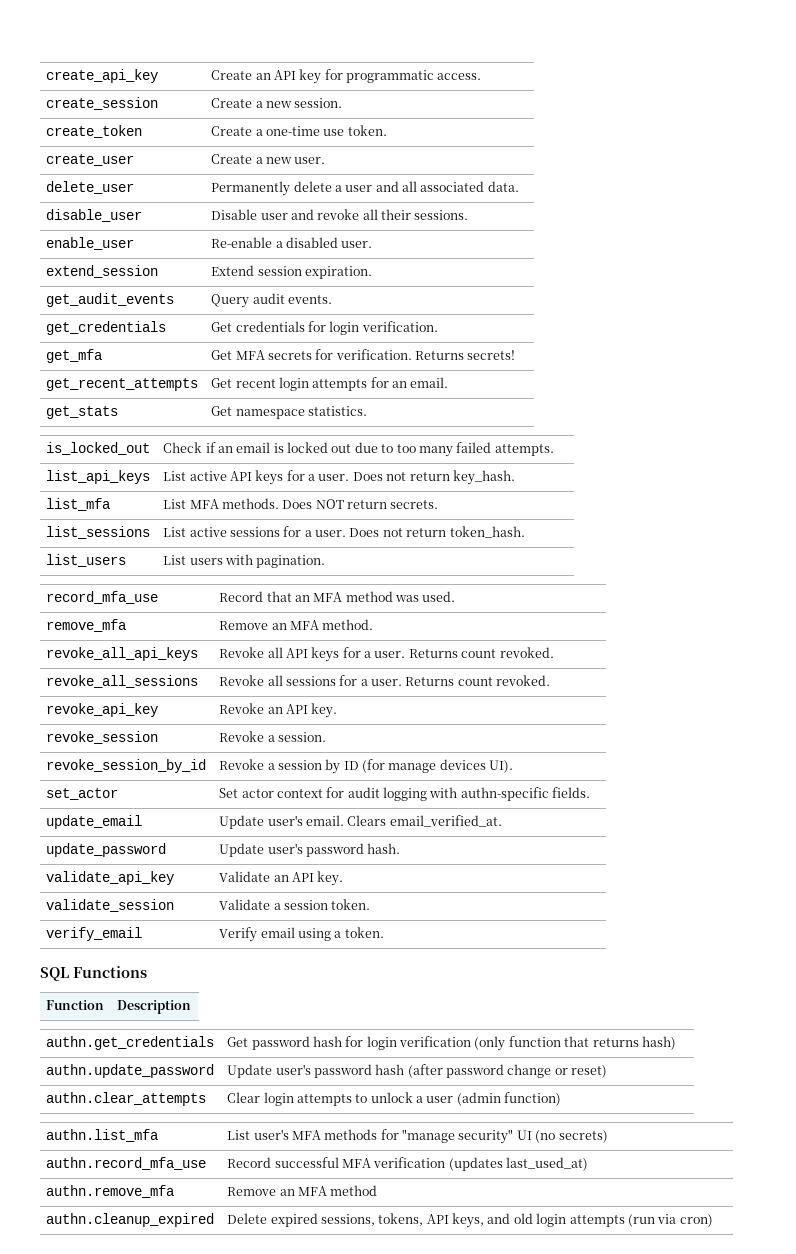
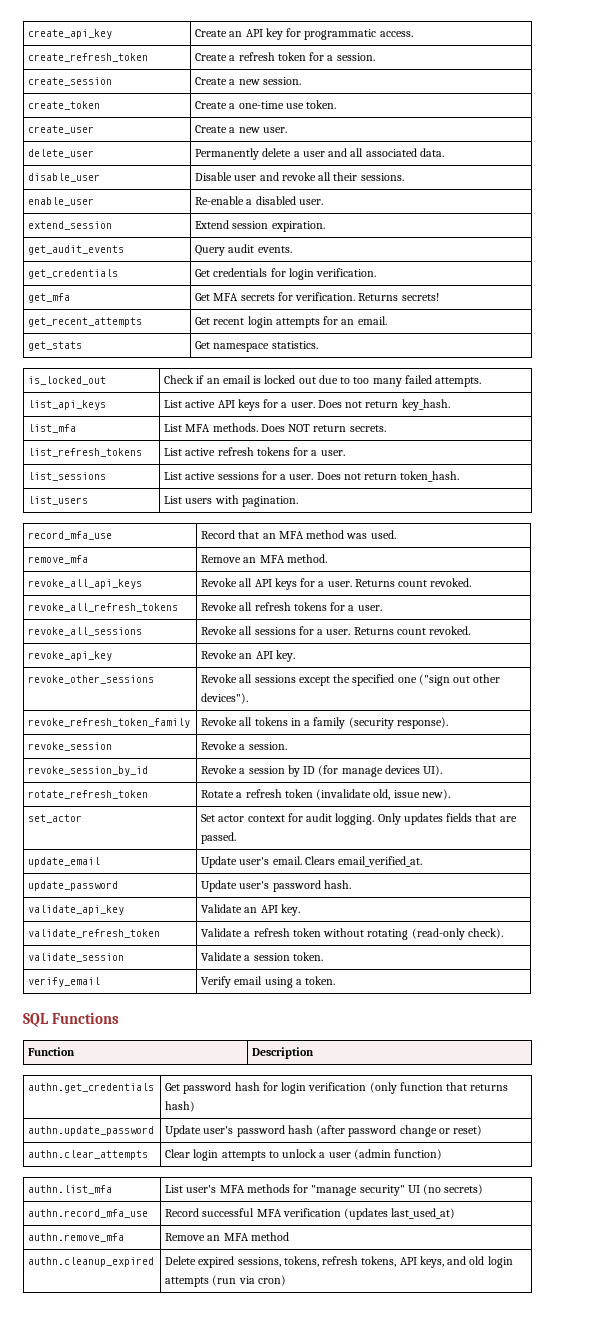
+ create_refresh_token | Create a refresh token for a session.
+ list_refresh_tokens | List active refresh tokens for a user.
+ revoke_all_refresh_tokens | Revoke all refresh tokens for a user.
+ revoke_other_sessions | Revoke all sessions except the specified one ("sign out other devices").
+ revoke_refresh_token_family | Revoke all tokens in a family (security response).
+ rotate_refresh_token | Rotate a refresh token (invalidate old, issue new).
- set_actor | Set actor context for audit logging with authn-specific fields.
+ set_actor | Set actor context for audit logging. Only updates fields that are passed.
+ validate_refresh_token | Validate a refresh token without rotating (read-only check).
- authn.cleanup_expired | Delete expired sessions, tokens, API keys, and old login attempts (run via cron)
+ authn.cleanup_expired | Delete expired sessions, tokens, refresh tokens, API keys, and old login attempts (run via cron)

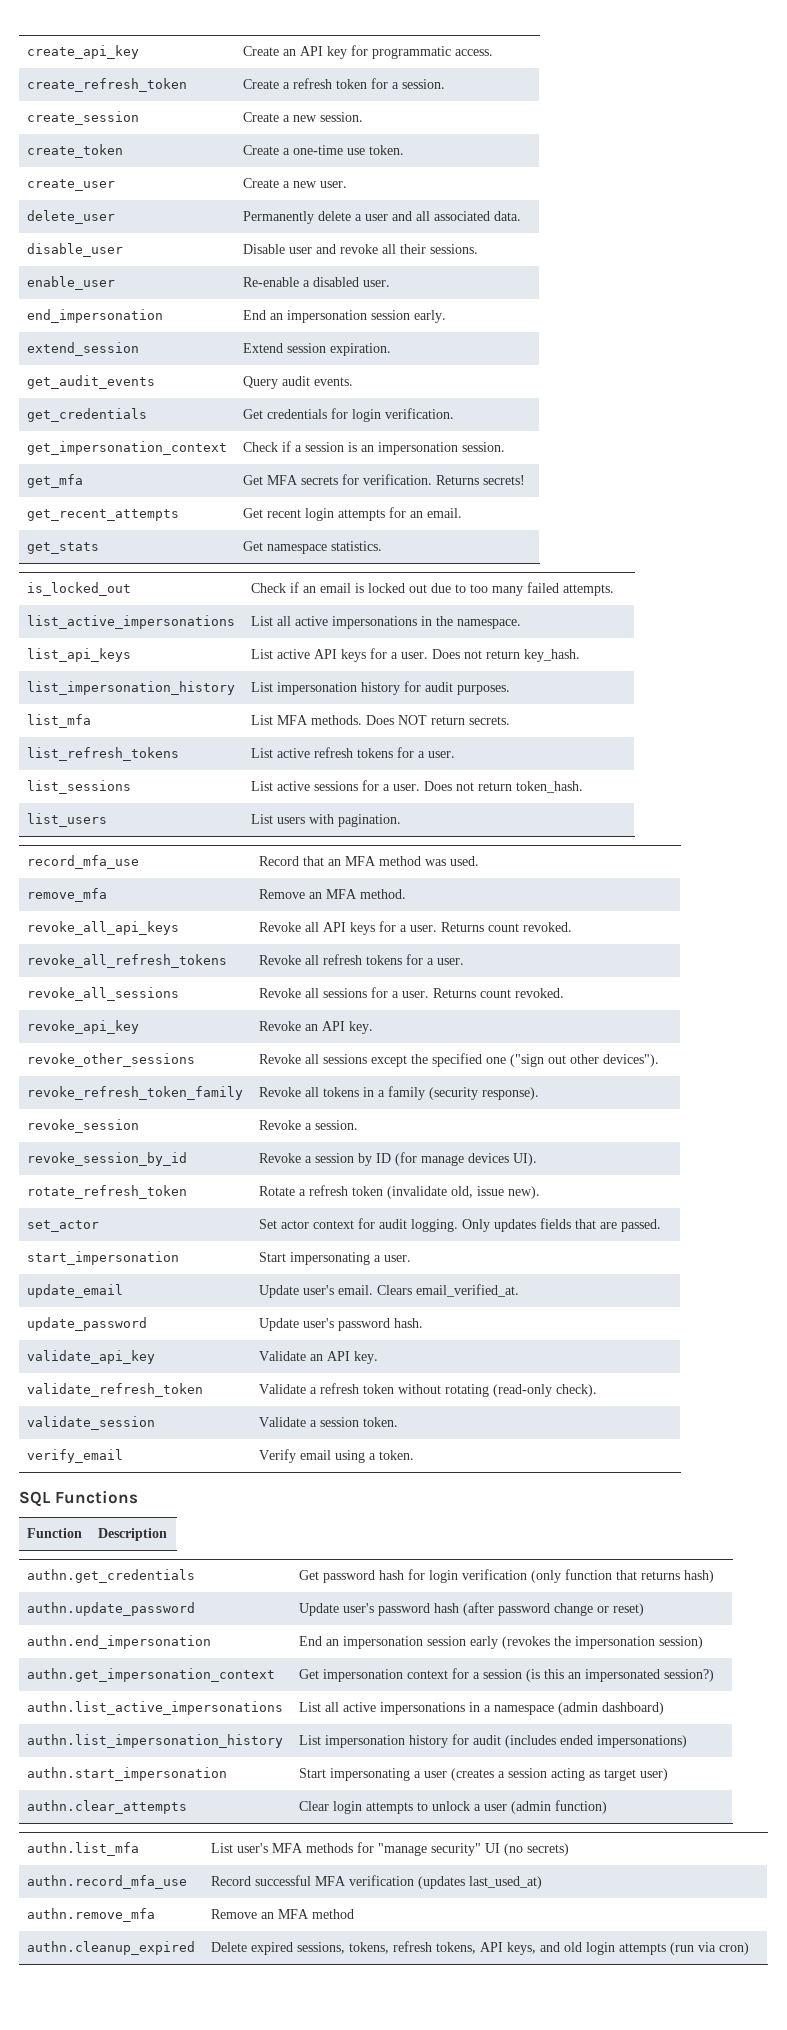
+ end_impersonation | End an impersonation session early.
+ get_impersonation_context | Check if a session is an impersonation session.
+ list_active_impersonations | List all active impersonations in the namespace.
+ list_impersonation_history | List impersonation history for audit purposes.
+ start_impersonation | Start impersonating a user.
+ authn.end_impersonation | End an impersonation session early (revokes the impersonation session)
+ authn.get_impersonation_context | Get impersonation context for a session (is this an impersonated session?)
+ authn.list_active_impersonations | List all active impersonations in a namespace (admin dashboard)
+ authn.list_impersonation_history | List impersonation history for audit (includes ended impersonations)
+ authn.start_impersonation | Start impersonating a user (creates a session acting as target user)

